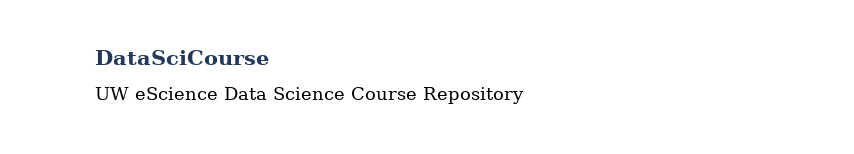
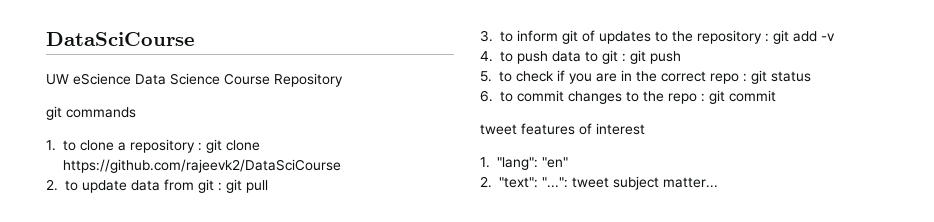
+ git commands
+ 1. to clone a repository : git clone https://github.com/rajeevk2/DataSciCourse
+ 2. to update data from git : git pull
+ 3. to inform git of updates to the repository : git add -v
+ 4. to push data to git : git push
+ 5. to check if you are in the correct repo : git status
+ 6. to commit changes to the repo : git commit
+ tweet features of interest
+ 1. "lang": "en"
+ 2. "text": "...": tweet subject matter...

